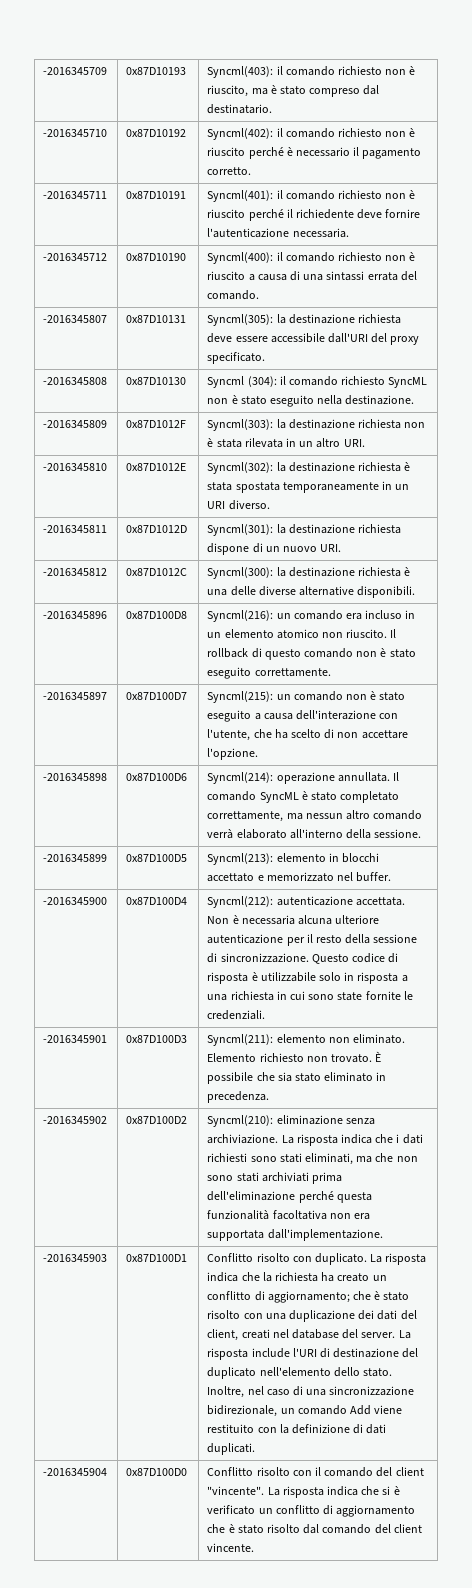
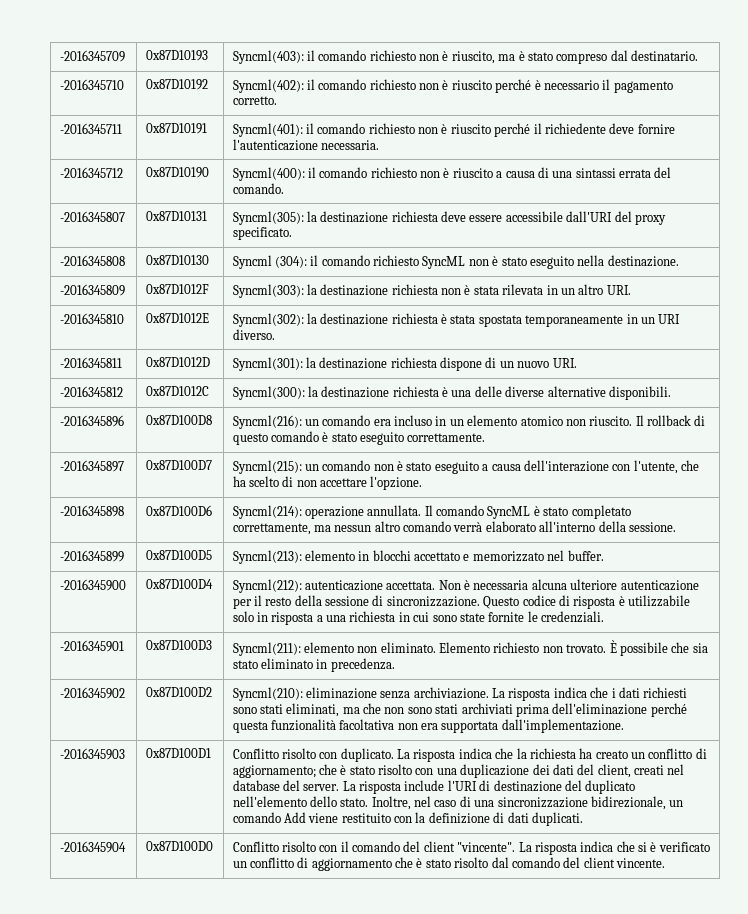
- -2016345896 | 0x87D100D8 | Syncml(216): un comando era incluso in un elemento atomico non riuscito. Il rollback di questo comando non è stato eseguito correttamente.
+ -2016345896 | 0x87D100D8 | Syncml(216): un comando era incluso in un elemento atomico non riuscito. Il rollback di questo comando è stato eseguito correttamente.

